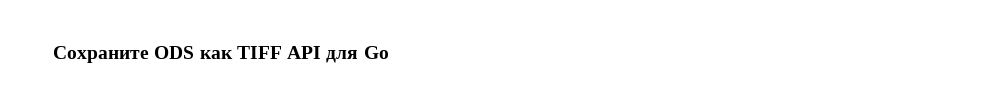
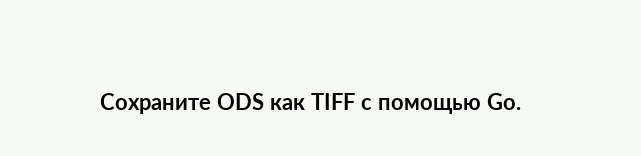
- Сохраните ODS как TIFF API для Go
+ Сохраните ODS как TIFF с помощью Go.

